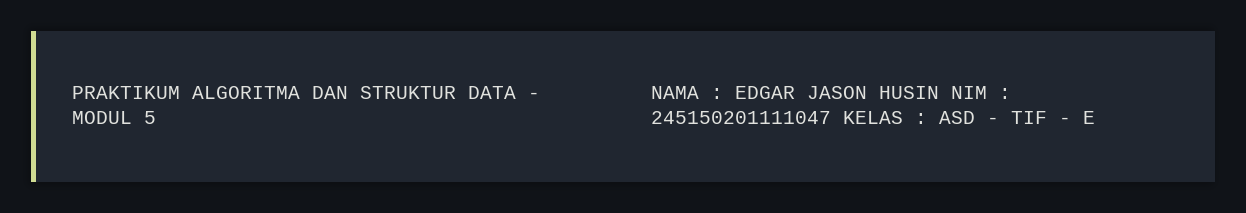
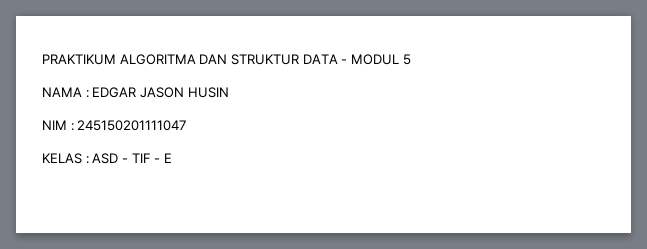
- NAMA : EDGAR JASON HUSIN NIM : 245150201111047 KELAS : ASD - TIF - E
+ NAMA : EDGAR JASON HUSIN
+ NIM : 245150201111047
+ KELAS : ASD - TIF - E

